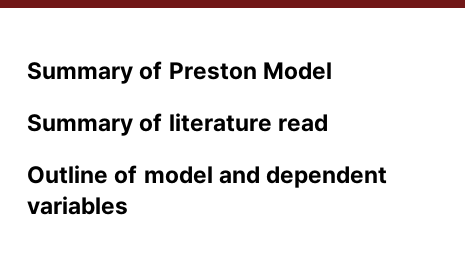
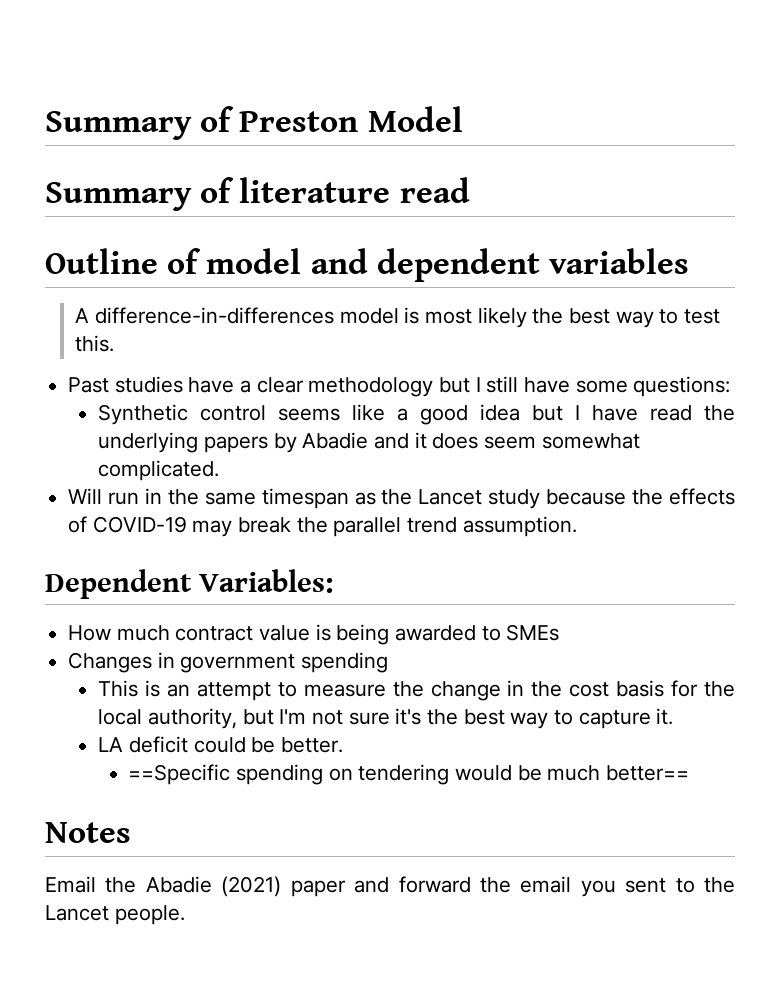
+ A difference-in-differences model is most likely the best way to test this.
+ Past studies have a clear methodology but I still have some questions:
+ Synthetic control seems like a good idea but I have read the underlying papers by Abadie and it does seem somewhat complicated.
+ Will run in the same timespan as the Lancet study because the effects of COVID-19 may break the parallel trend assumption.
+ Dependent Variables:
+ How much contract value is being awarded to SMEs
+ Changes in government spending
+ This is an attempt to measure the change in the cost basis for the local authority, but I'm not sure it's the best way to capture it.
+ LA deficit could be better.
+ ==Specific spending on tendering would be much better==
+ Notes
+ Email the Abadie (2021) paper and forward the email you sent to the Lancet people.

